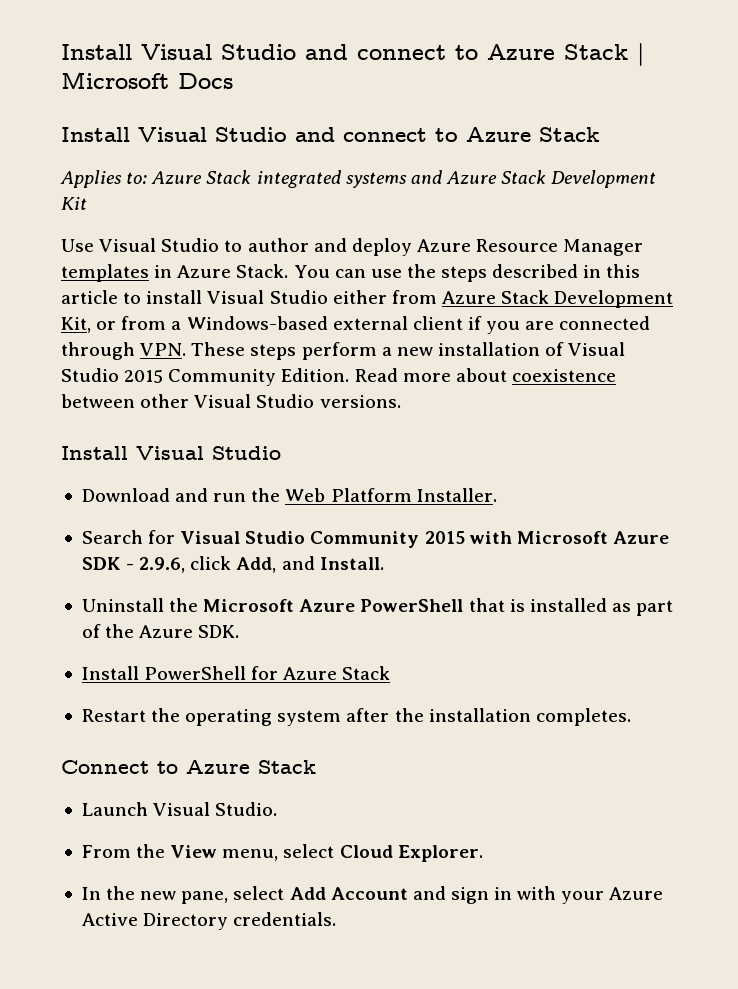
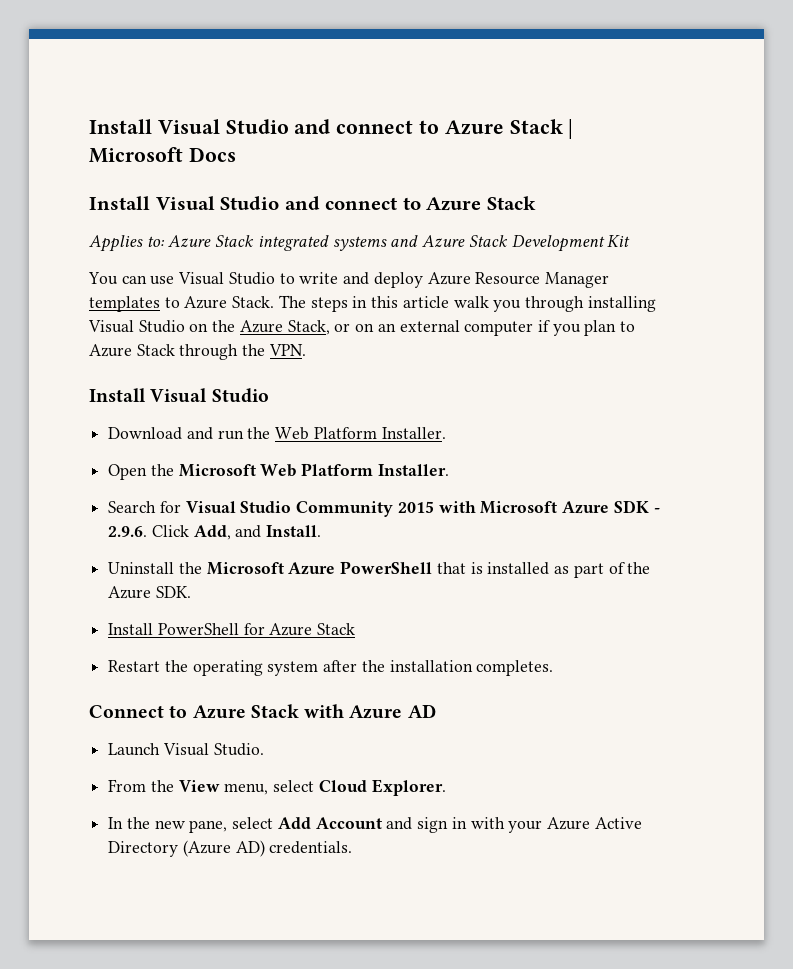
- Use Visual Studio to author and deploy Azure Resource Manager templates in Azure Stack.
+ You can use Visual Studio to write and deploy Azure Resource Manager templates to Azure Stack.
- You can use the steps described in this article to install Visual Studio either from Azure Stack Development Kit, or from a Windows-based external client if you are connected through VPN. These steps perform a new installation of Visual Studio 2015 Community Edition. Read more about coexistence between other Visual Studio versions.
+ The steps in this article walk you through installing Visual Studio on the Azure Stack, or on an external computer if you plan to Azure Stack through the VPN.
+ Open the Microsoft Web Platform Installer.
- Search for Visual Studio Community 2015 with Microsoft Azure SDK - 2.9.6, click Add, and Install.
+ Search for Visual Studio Community 2015 with Microsoft Azure SDK - 2.9.6. Click Add, and Install.
- Connect to Azure Stack
+ Connect to Azure Stack with Azure AD
- In the new pane, select Add Account and sign in with your Azure Active Directory credentials.
+ In the new pane, select Add Account and sign in with your Azure Active Directory (Azure AD) credentials.

